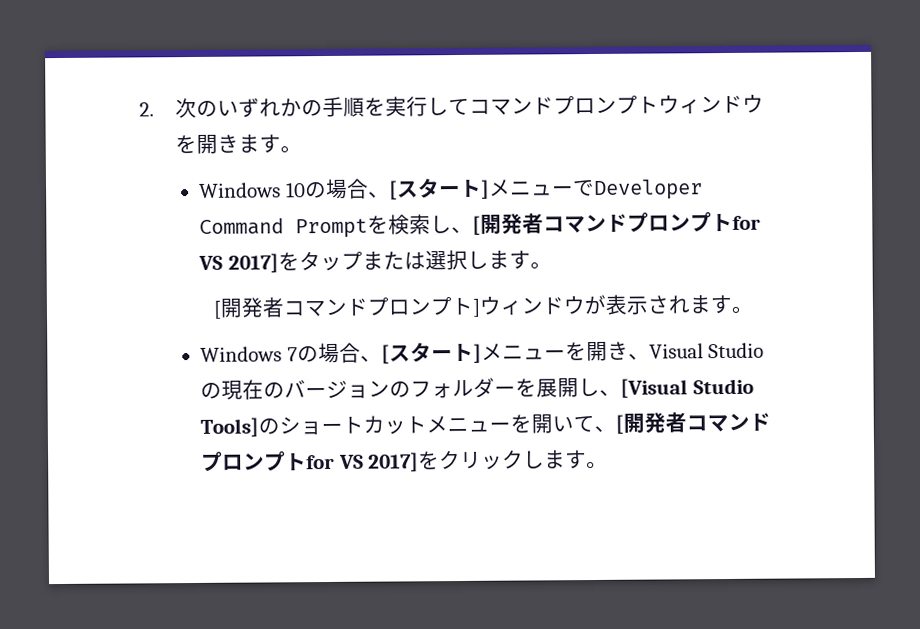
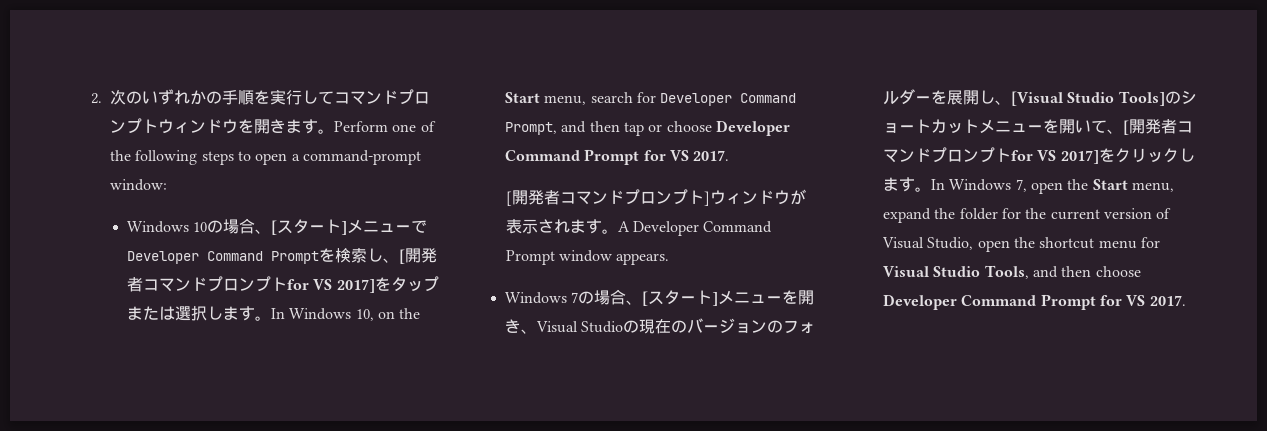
+ Perform one of the following steps to open a command-prompt window:
+ In Windows 10, on the Start menu, search for Developer Command Prompt, and then tap or choose Developer Command Prompt for VS 2017.
+ A Developer Command Prompt window appears.
+ In Windows 7, open the Start menu, expand the folder for the current version of Visual Studio, open the shortcut menu for Visual Studio Tools, and then choose Developer Command Prompt for VS 2017.

